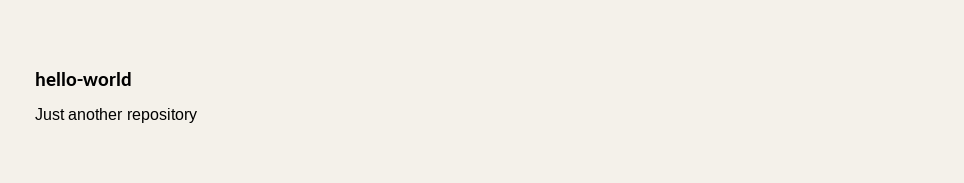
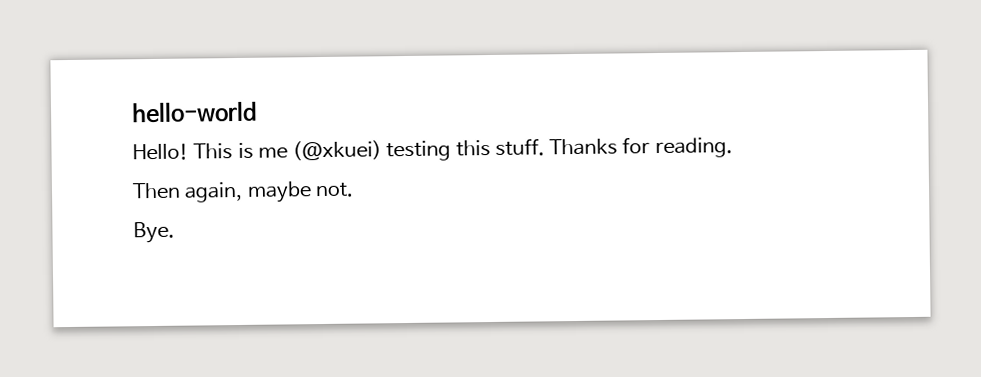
- Just another repository
+ Hello! This is me (@xkuei) testing this stuff. Thanks for reading.
+ Then again, maybe not.
+ Bye.

